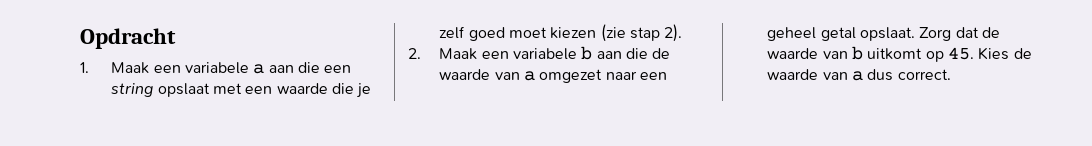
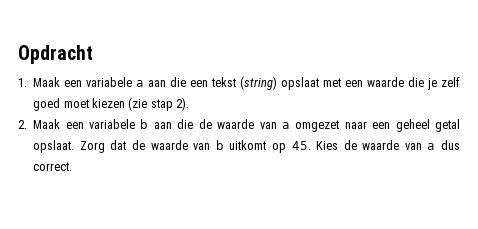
- 1. Maak een variabele a aan die een string opslaat met een waarde die je zelf goed moet kiezen (zie stap 2).
+ 1. Maak een variabele a aan die een tekst (string) opslaat met een waarde die je zelf goed moet kiezen (zie stap 2).

